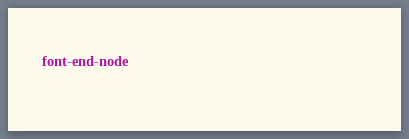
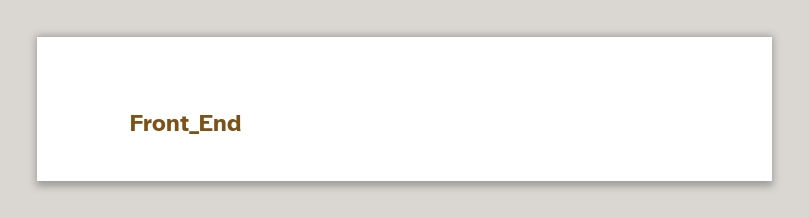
- font-end-node
+ Front_End

